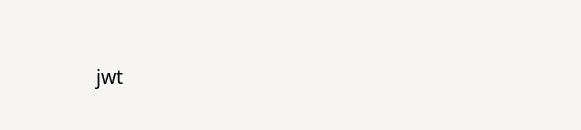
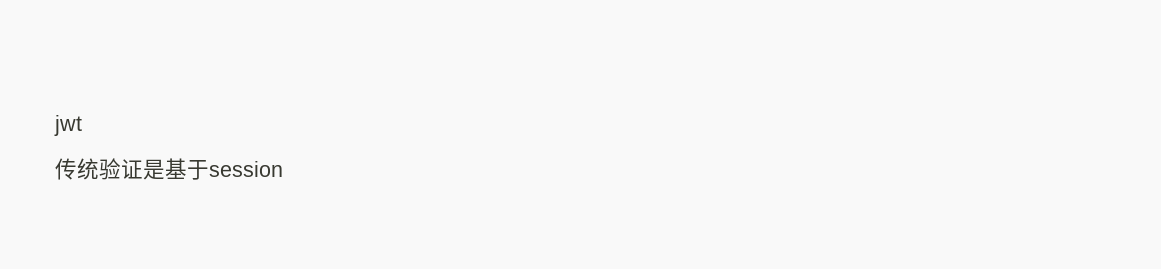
+ 传统验证是基于session

